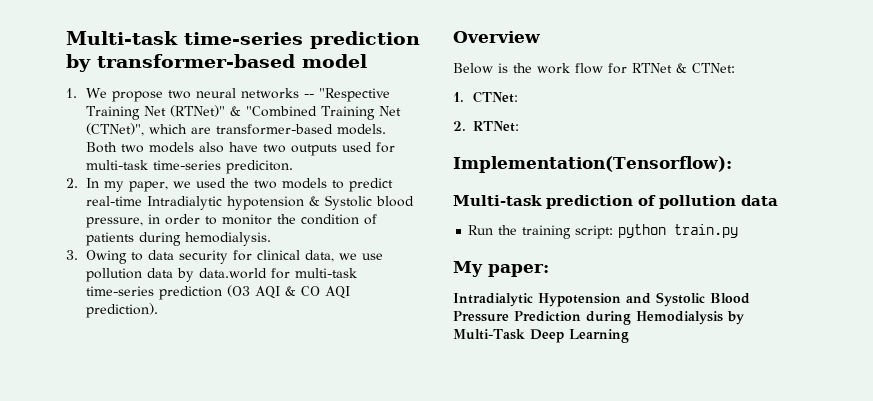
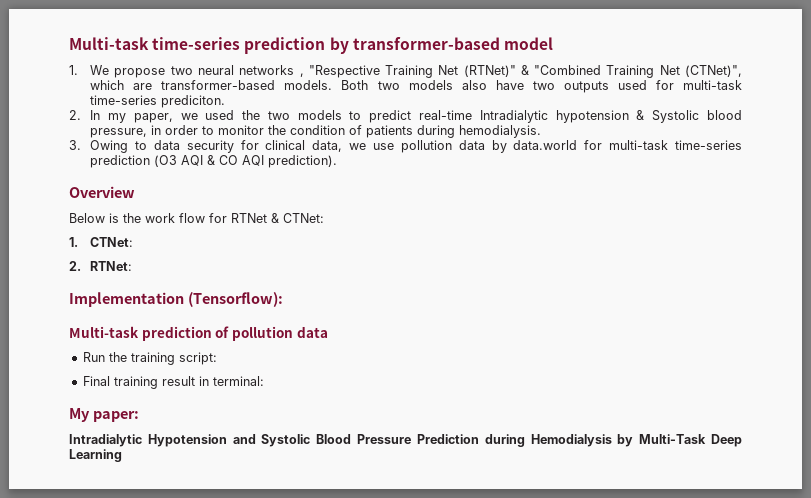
- 1. We propose two neural networks -- "Respective Training Net (RTNet)" & "Combined Training Net (CTNet)", which are transformer-based models.
+ 1. We propose two neural networks , "Respective Training Net (RTNet)" & "Combined Training Net (CTNet)", which are transformer-based models.
- Implementation(Tensorflow):
+ Implementation (Tensorflow):
- Run the training script: python train.py
+ Run the training script:
+ Final training result in terminal:

